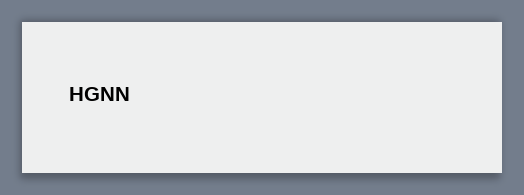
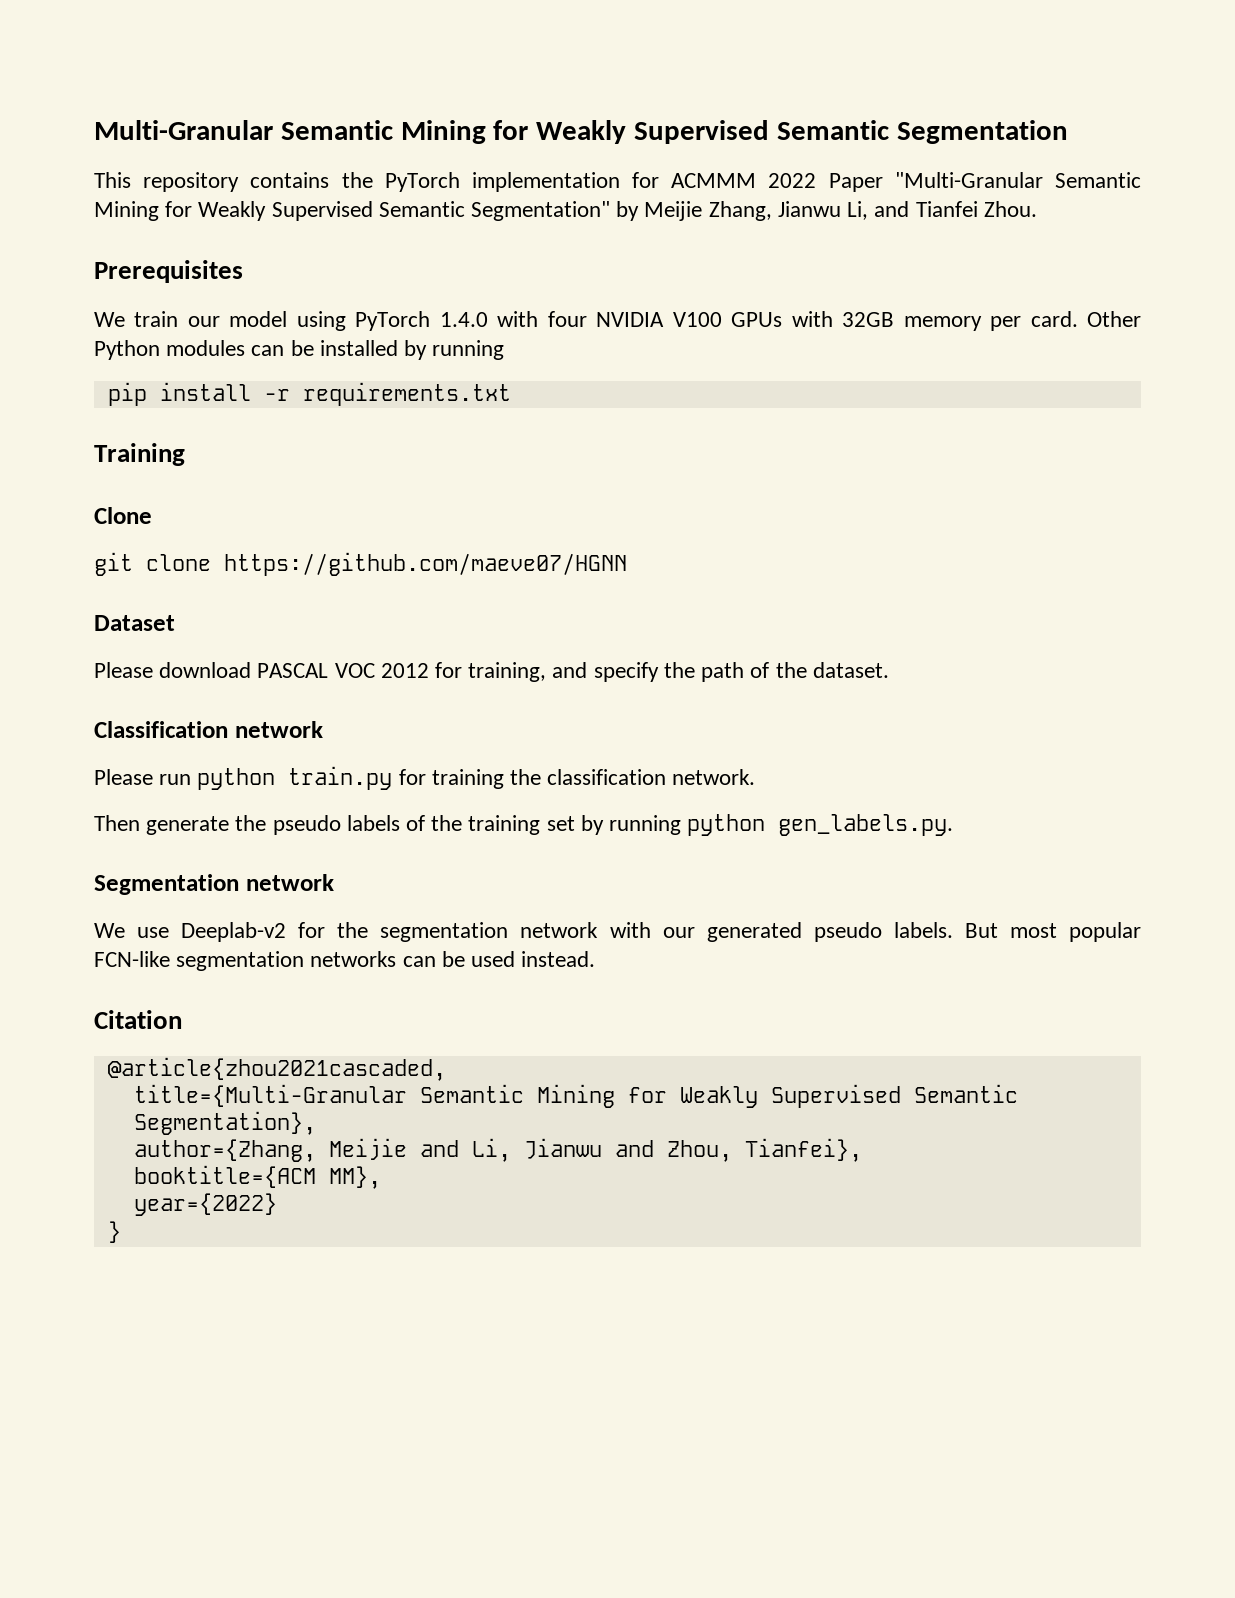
- HGNN
+ Multi-Granular Semantic Mining for Weakly Supervised Semantic Segmentation
+ This repository contains the PyTorch implementation for ACMMM 2022 Paper "Multi-Granular Semantic Mining for Weakly Supervised Semantic Segmentation" by Meijie Zhang, Jianwu Li, and Tianfei Zhou.
+ Prerequisites
+ We train our model using PyTorch 1.4.0 with four NVIDIA V100 GPUs with 32GB memory per card. Other Python modules can be installed by running
+ pip install -r requirements.txt
+ Training
+ Clone
+ git clone https://github.com/maeve07/HGNN
+ Dataset
+ Please download PASCAL VOC 2012 for training, and specify the path of the dataset.
+ Classification network
+ Please run python train.py for training the classification network.
+ Then generate the pseudo labels of the training set by running python gen_labels.py.
+ Segmentation network
+ We use Deeplab-v2 for the segmentation network with our generated pseudo labels. But most popular FCN-like segmentation networks can be used instead.
+ Citation
+ @article{zhou2021cascaded,
+ title={Multi-Granular Semantic Mining for Weakly Supervised Semantic Segmentation},
+ author={Zhang, Meijie and Li, Jianwu and Zhou, Tianfei},
+ booktitle={ACM MM},
+ year={2022}
+ }

